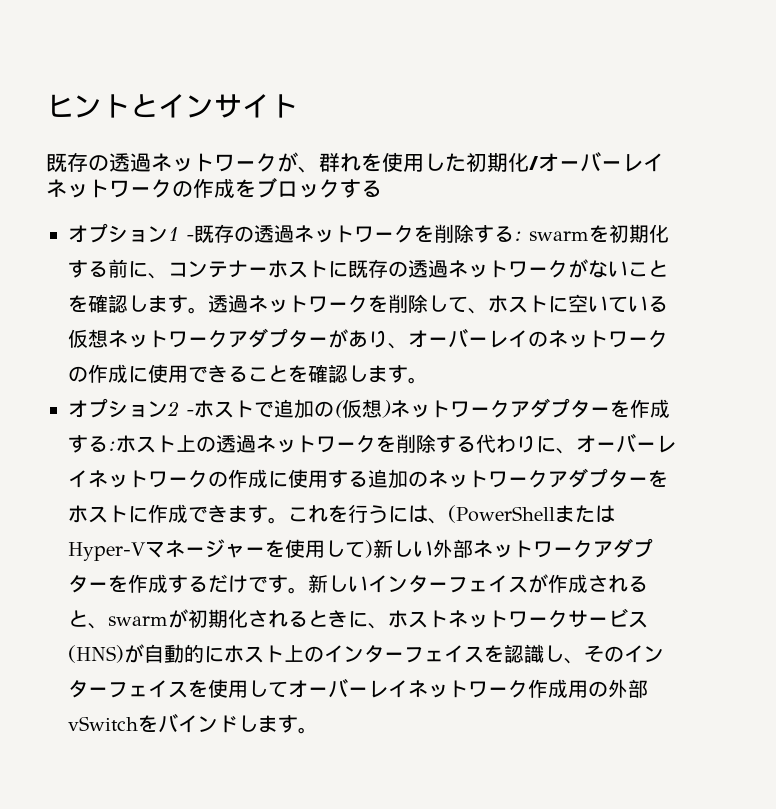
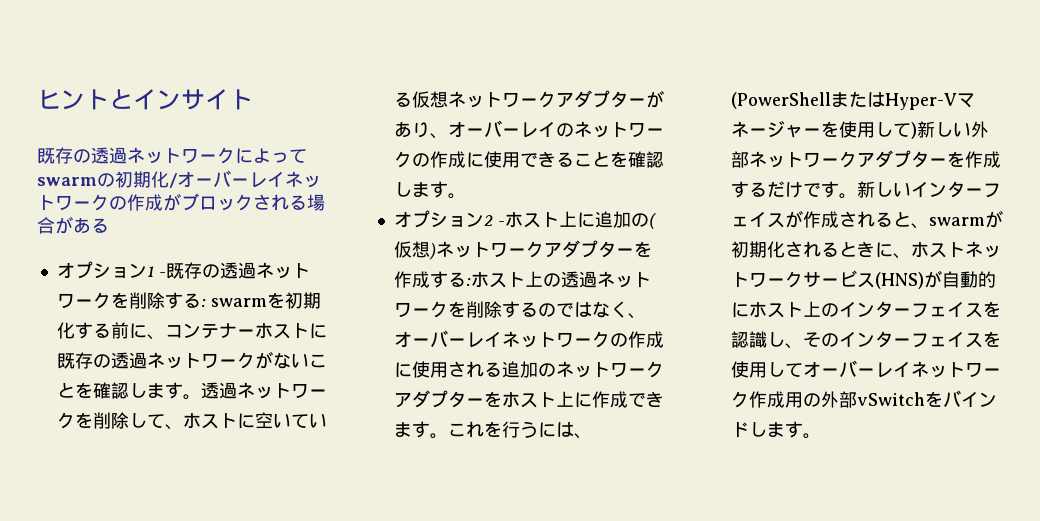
- 既存の透過ネットワークが、群れを使用した初期化/オーバーレイネットワークの作成をブロックする
+ 既存の透過ネットワークによってswarmの初期化/オーバーレイネットワークの作成がブロックされる場合がある
- オプション2 -ホストで追加の(仮想)ネットワークアダプターを作成する:ホスト上の透過ネットワークを削除する代わりに、オーバーレイネットワークの作成に使用する追加のネットワークアダプターをホストに作成できます。
+ オプション2 -ホスト上に追加の(仮想)ネットワークアダプターを作成する:ホスト上の透過ネットワークを削除するのではなく、オーバーレイネットワークの作成に使用される追加のネットワークアダプターをホスト上に作成できます。

